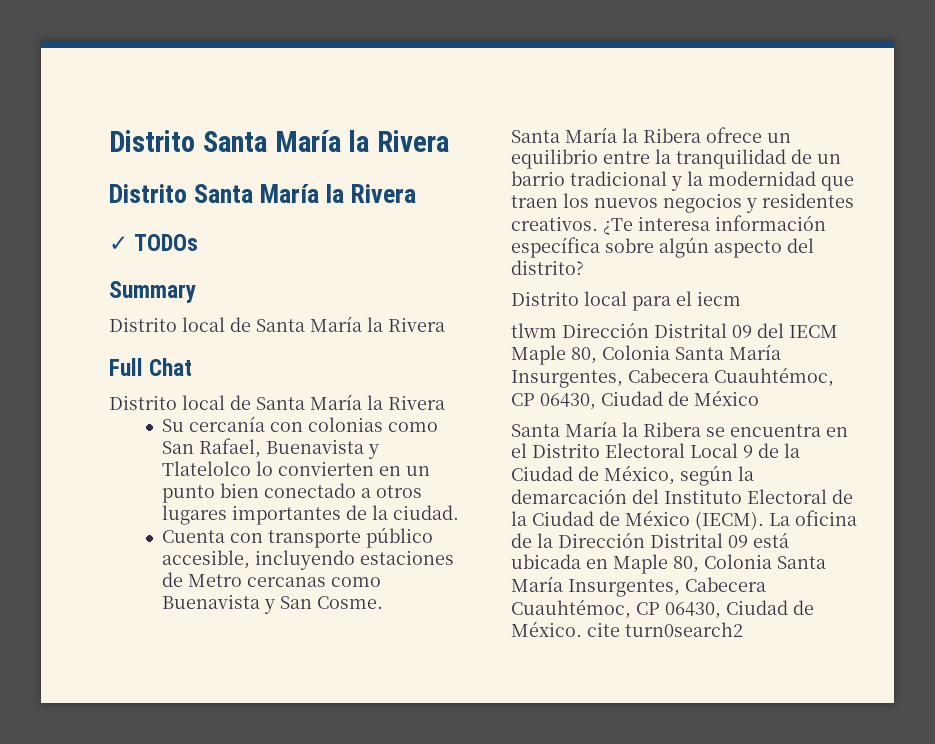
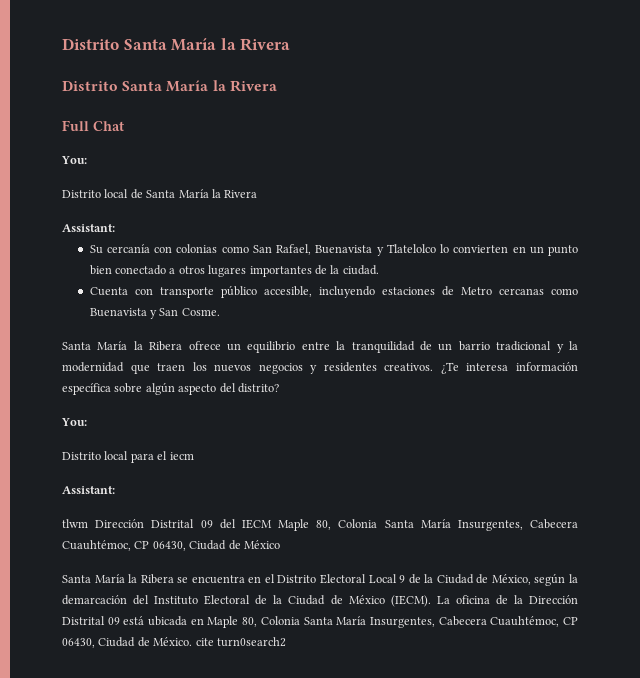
- ✓ TODOs
- Summary
+ Full Chat
+ You:
  Distrito local de Santa María la Rivera
- Full Chat
- Distrito local de Santa María la Rivera
+ Assistant:
  ¿Te interesa información específica sobre algún aspecto del distrito?
+ You:
  Distrito local para el iecm
+ Assistant:

